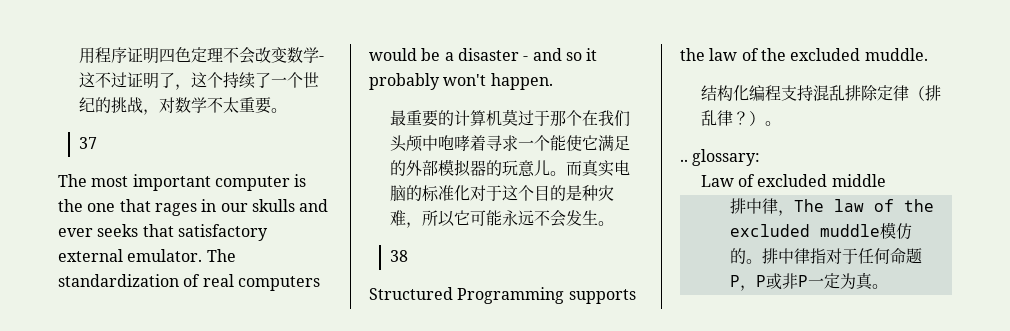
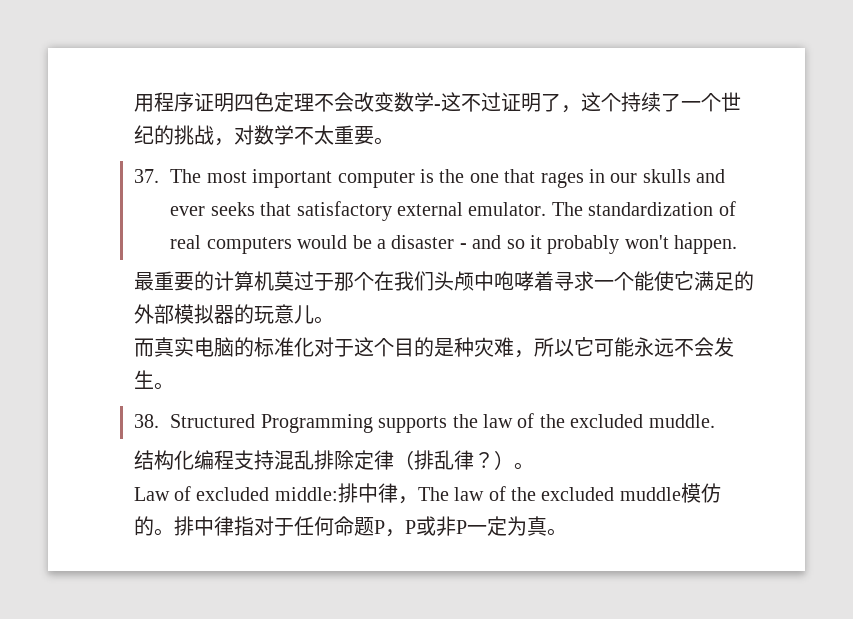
- 37
- The most important computer is the one that rages in our skulls and ever seeks that satisfactory external emulator.
+ 37. The most important computer is the one that rages in our skulls and ever seeks that satisfactory external emulator.
- 最重要的计算机莫过于那个在我们头颅中咆哮着寻求一个能使它满足的外部模拟器的玩意儿。而真实电脑的标准化对于这个目的是种灾难，所以它可能永远不会发生。
+ 最重要的计算机莫过于那个在我们头颅中咆哮着寻求一个能使它满足的外部模拟器的玩意儿。
+ 而真实电脑的标准化对于这个目的是种灾难，所以它可能永远不会发生。
- 38
- Structured Programming supports the law of the excluded muddle.
+ 38. Structured Programming supports the law of the excluded muddle.
- .. glossary:
- Law of excluded middle
- 排中律，The law of the excluded muddle模仿的。
+ Law of excluded middle:排中律，The law of the excluded muddle模仿的。

